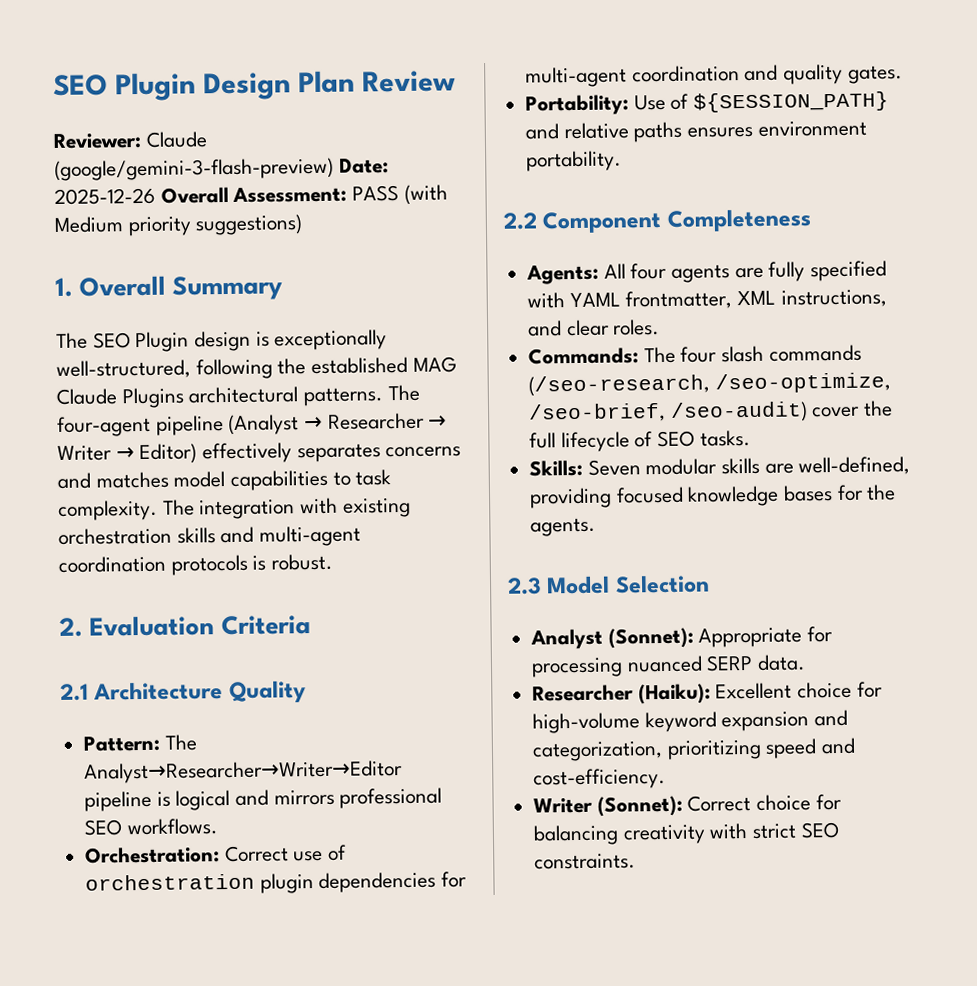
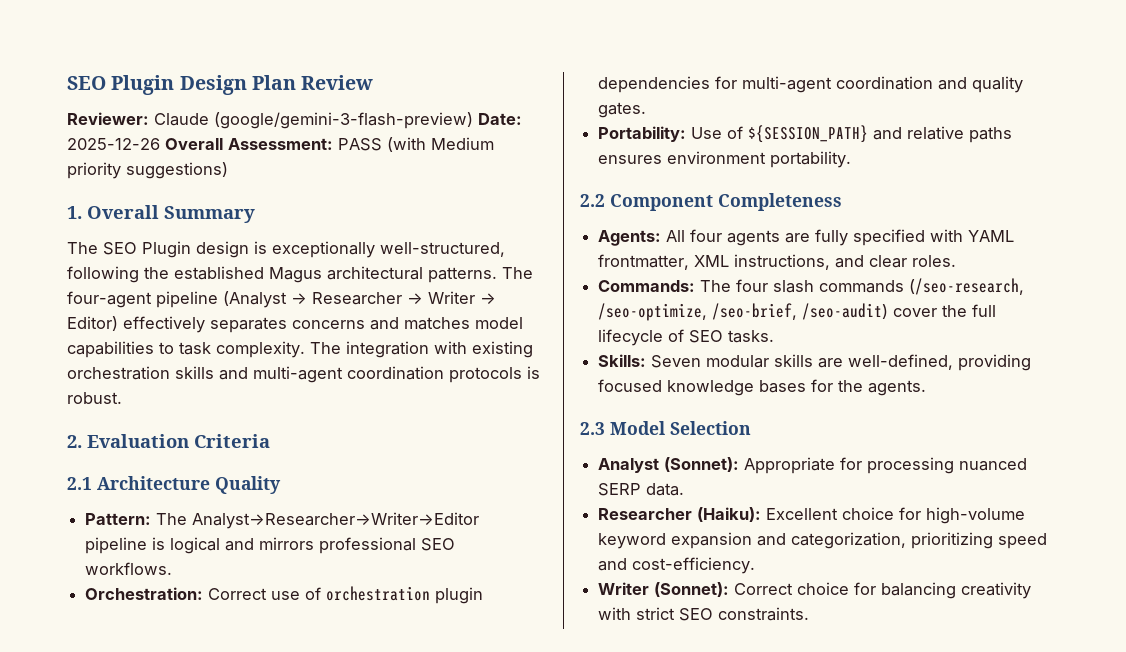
- The SEO Plugin design is exceptionally well-structured, following the established MAG Claude Plugins architectural patterns.
+ The SEO Plugin design is exceptionally well-structured, following the established Magus architectural patterns.

